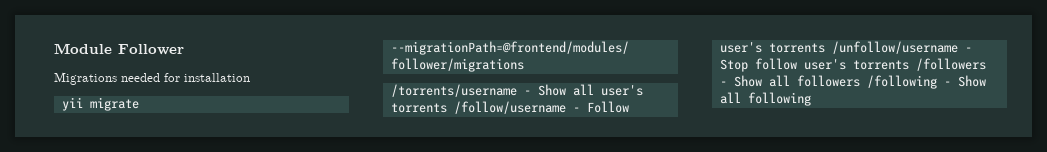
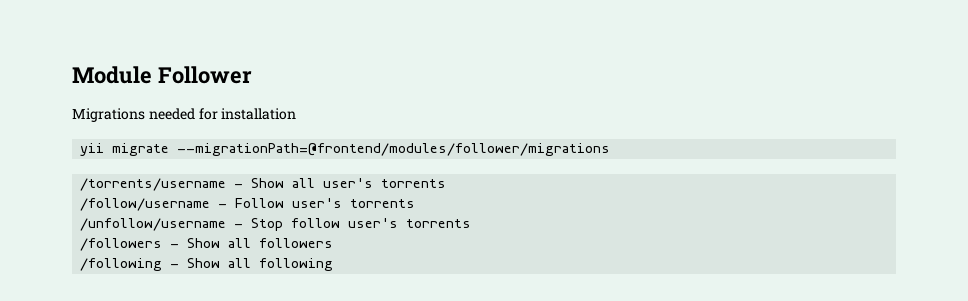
- /torrents/username - Show all user's torrents /follow/username - Follow user's torrents /unfollow/username - Stop follow user's torrents /followers - Show all followers /following - Show all following
+ /torrents/username - Show all user's torrents
+ /follow/username - Follow user's torrents
+ /unfollow/username - Stop follow user's torrents
+ /followers - Show all followers
+ /following - Show all following

